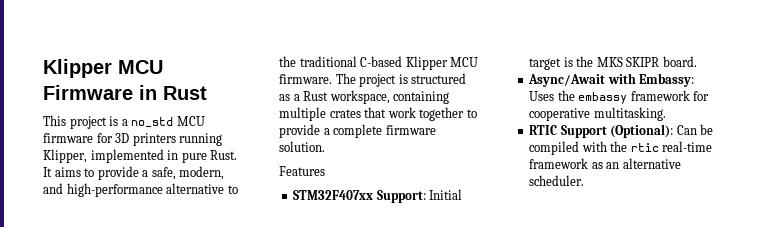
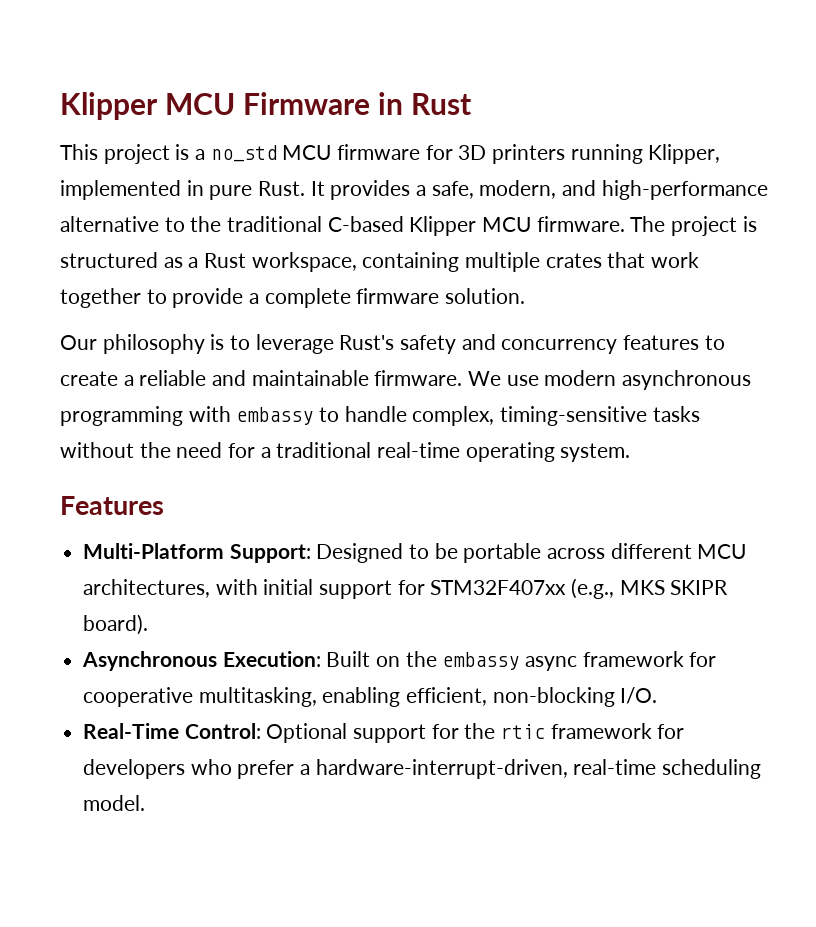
- It aims to provide a safe, modern, and high-performance alternative to the traditional C-based Klipper MCU firmware.
+ It provides a safe, modern, and high-performance alternative to the traditional C-based Klipper MCU firmware.
+ Our philosophy is to leverage Rust's safety and concurrency features to create a reliable and maintainable firmware. We use modern asynchronous programming with embassy to handle complex, timing-sensitive tasks without the need for a traditional real-time operating system.
  Features
- STM32F407xx Support: Initial target is the MKS SKIPR board.
- Async/Await with Embassy: Uses the embassy framework for cooperative multitasking.
- RTIC Support (Optional): Can be compiled with the rtic real-time framework as an alternative scheduler.
+ Multi-Platform Support: Designed to be portable across different MCU architectures, with initial support for STM32F407xx (e.g., MKS SKIPR board).
+ Asynchronous Execution: Built on the embassy async framework for cooperative multitasking, enabling efficient, non-blocking I/O.
+ Real-Time Control: Optional support for the rtic framework for developers who prefer a hardware-interrupt-driven, real-time scheduling model.

